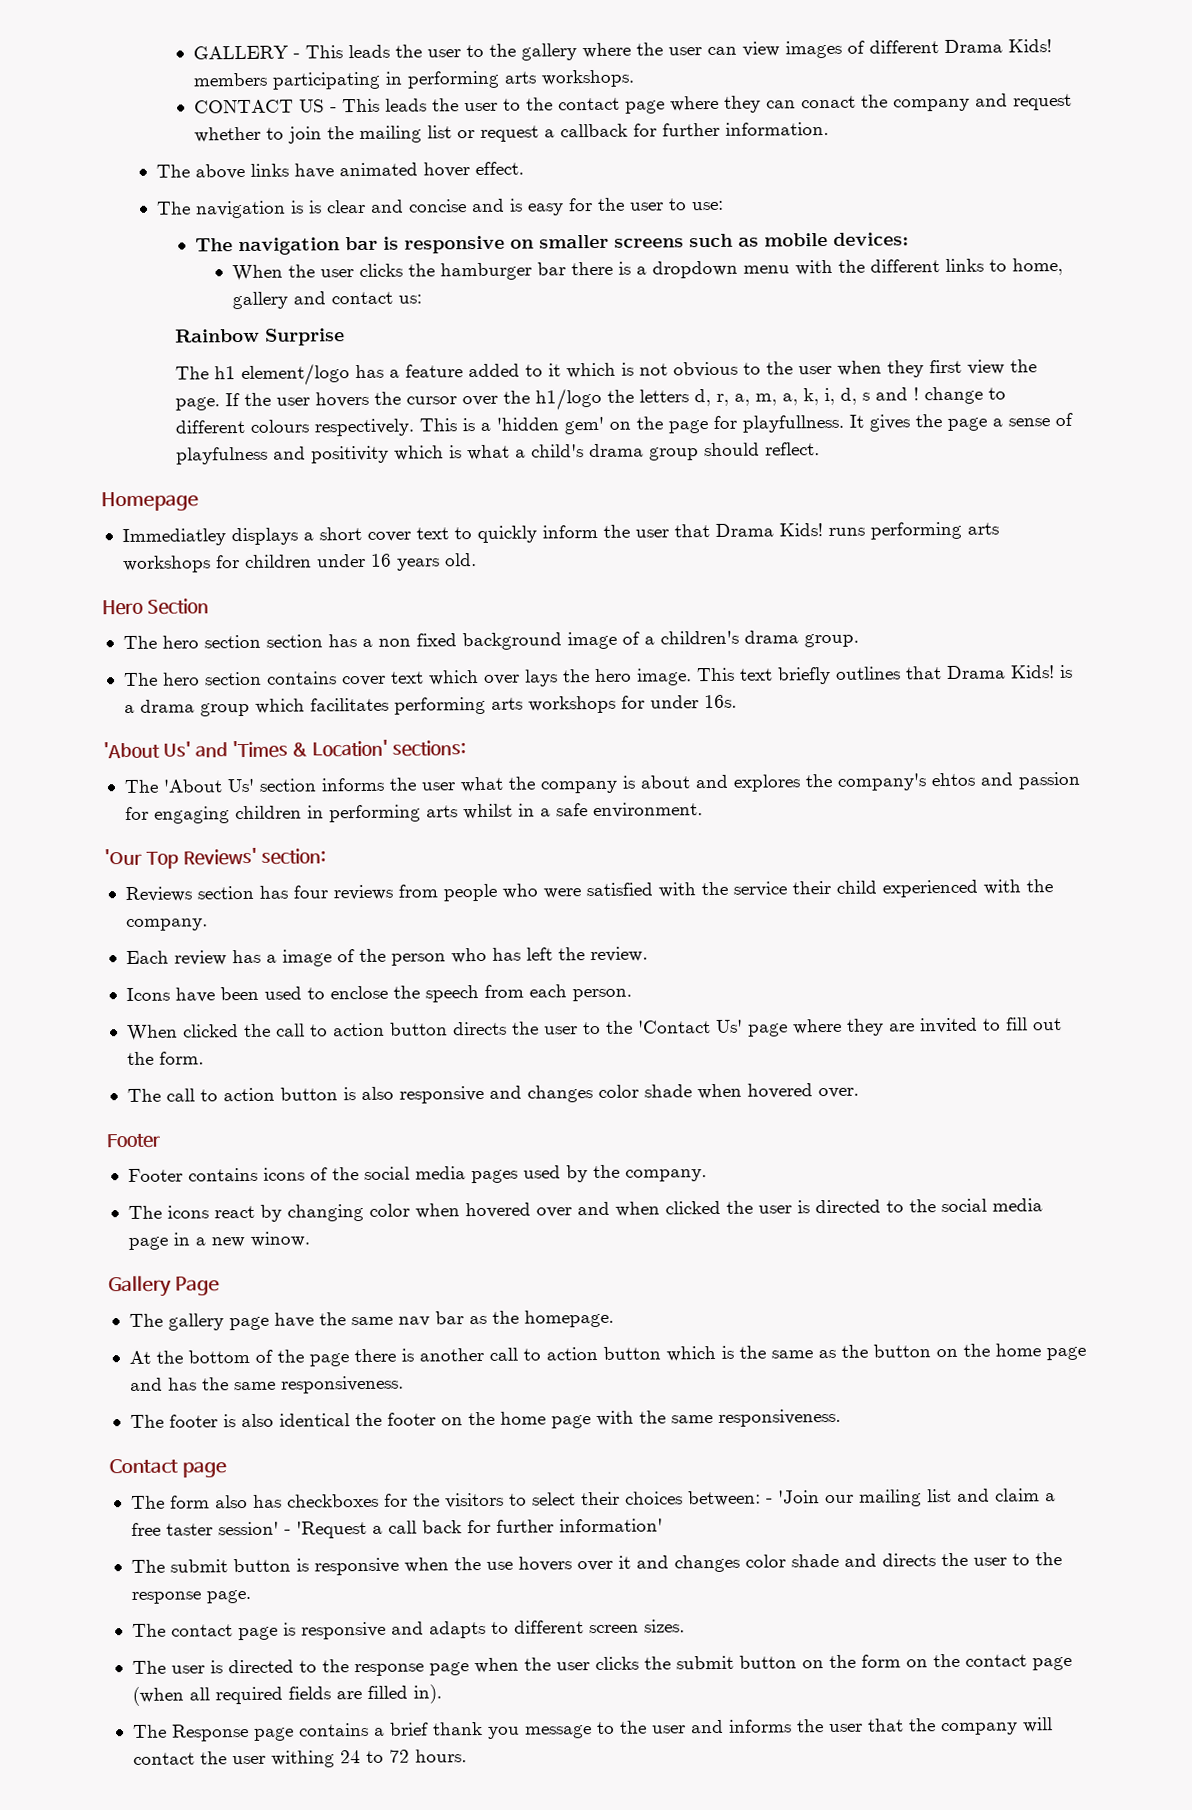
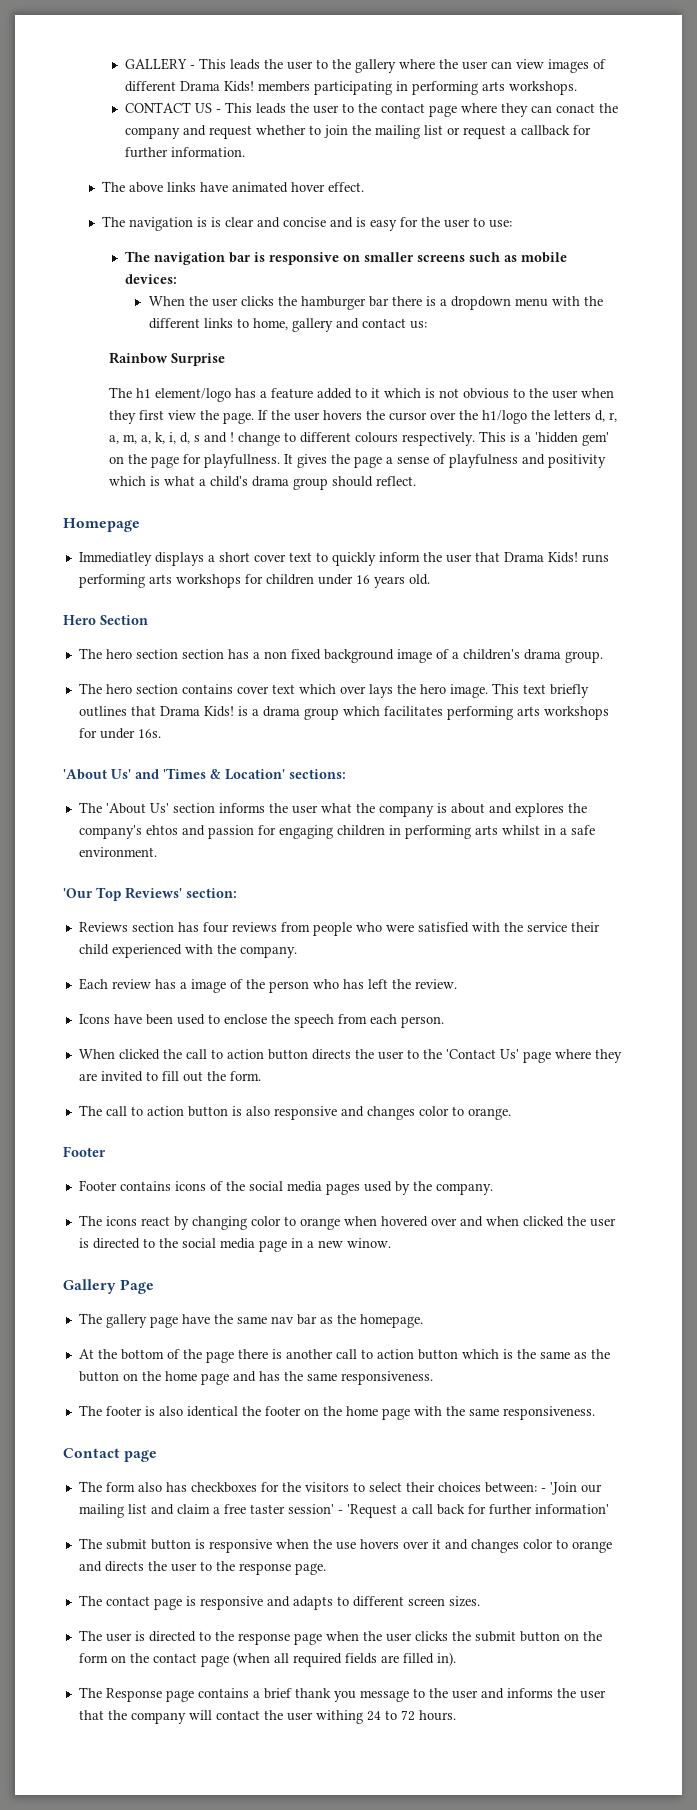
- The call to action button is also responsive and changes color shade when hovered over.
+ The call to action button is also responsive and changes color to orange.
- The icons react by changing color when hovered over and when clicked the user is directed to the social media page in a new winow.
+ The icons react by changing color to orange when hovered over and when clicked the user is directed to the social media page in a new winow.
- The submit button is responsive when the use hovers over it and changes color shade and directs the user to the response page.
+ The submit button is responsive when the use hovers over it and changes color to orange and directs the user to the response page.

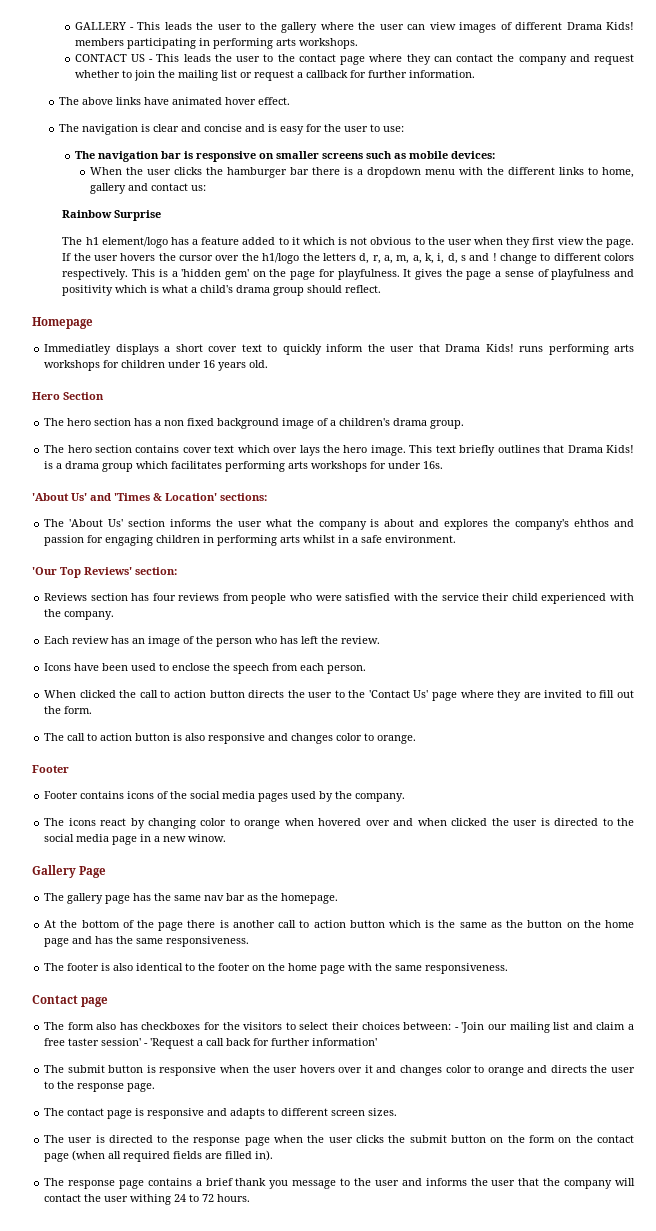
- CONTACT US - This leads the user to the contact page where they can conact the company and request whether to join the mailing list or request a callback for further information.
+ CONTACT US - This leads the user to the contact page where they can contact the company and request whether to join the mailing list or request a callback for further information.
- The navigation is is clear and concise and is easy for the user to use:
+ The navigation is clear and concise and is easy for the user to use:
- If the user hovers the cursor over the h1/logo the letters d, r, a, m, a, k, i, d, s and ! change to different colours respectively.
+ If the user hovers the cursor over the h1/logo the letters d, r, a, m, a, k, i, d, s and ! change to different colors respectively.
- This is a 'hidden gem' on the page for playfullness.
+ This is a 'hidden gem' on the page for playfulness.
- The hero section section has a non fixed background image of a children's drama group.
+ The hero section has a non fixed background image of a children's drama group.
- The 'About Us' section informs the user what the company is about and explores the company's ehtos and passion for engaging children in performing arts whilst in a safe environment.
+ The 'About Us' section informs the user what the company is about and explores the company's ehthos and passion for engaging children in performing arts whilst in a safe environment.
- Each review has a image of the person who has left the review.
+ Each review has an image of the person who has left the review.
- The gallery page have the same nav bar as the homepage.
+ The gallery page has the same nav bar as the homepage.
- The footer is also identical the footer on the home page with the same responsiveness.
+ The footer is also identical to the footer on the home page with the same responsiveness.
- The submit button is responsive when the use hovers over it and changes color to orange and directs the user to the response page.
+ The submit button is responsive when the user hovers over it and changes color to orange and directs the user to the response page.
- The Response page contains a brief thank you message to the user and informs the user that the company will contact the user withing 24 to 72 hours.
+ The response page contains a brief thank you message to the user and informs the user that the company will contact the user withing 24 to 72 hours.

